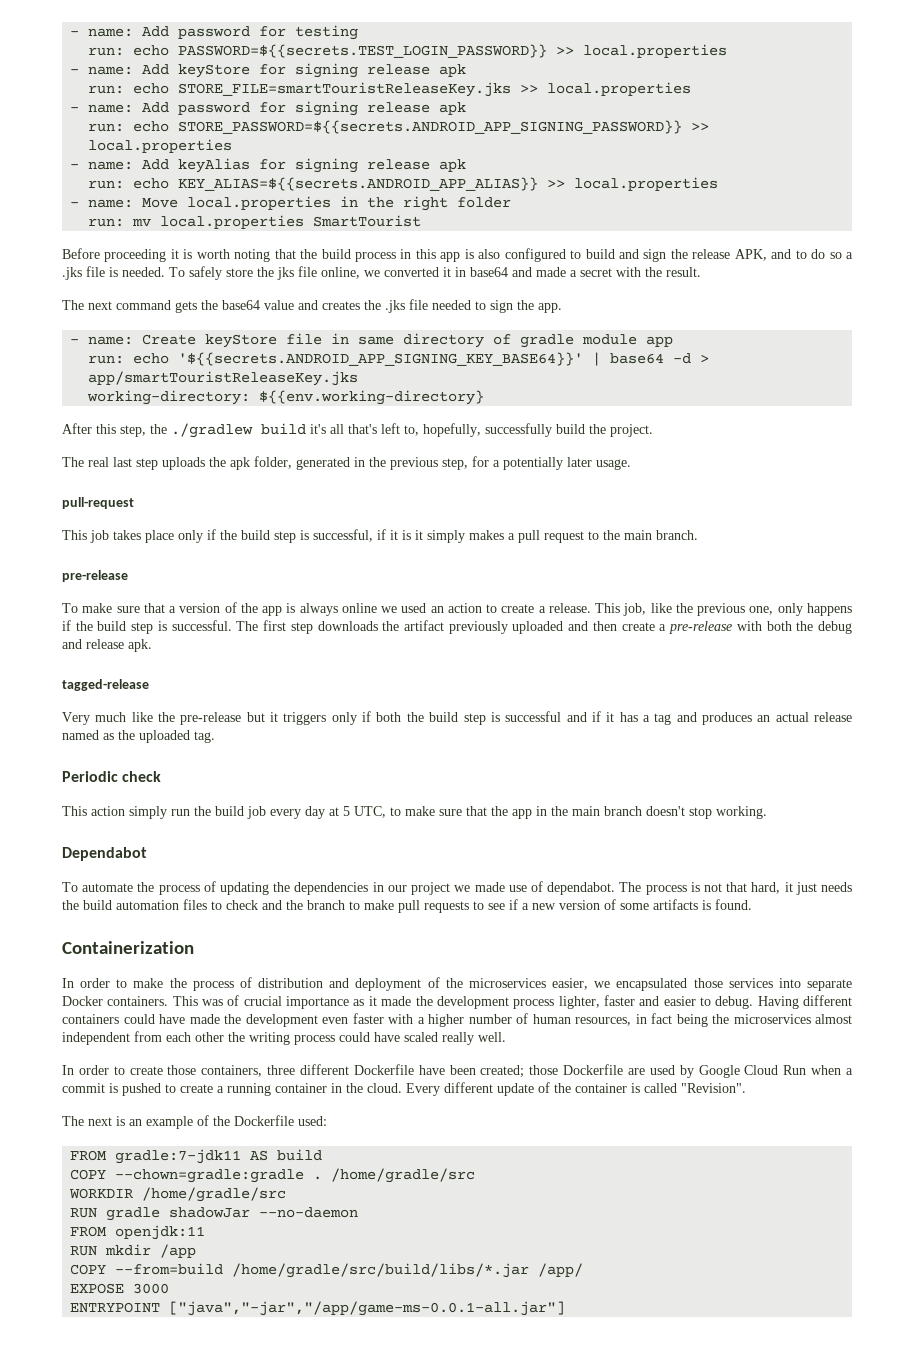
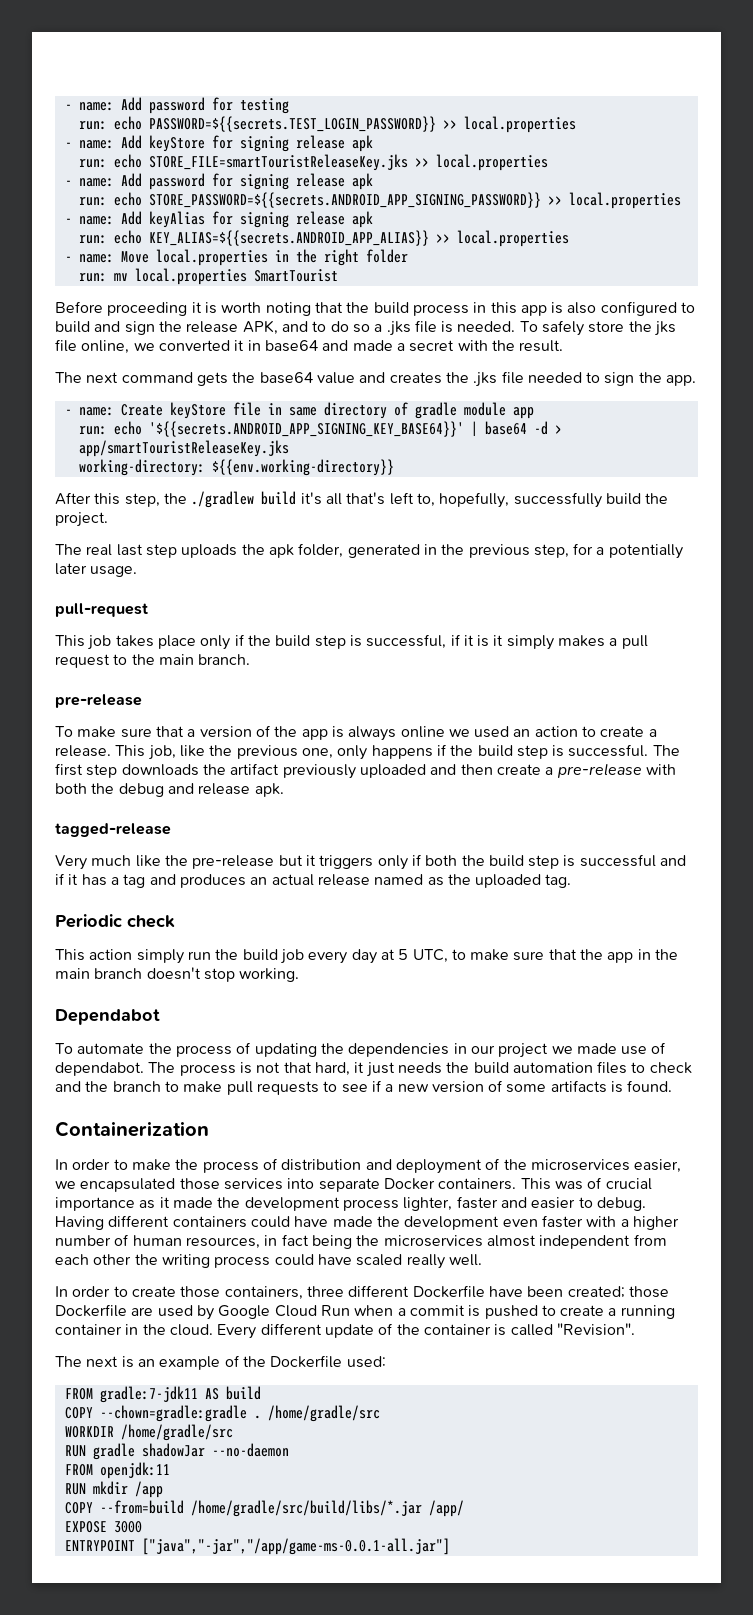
- working-directory: ${{env.working-directory}
+ working-directory: ${{env.working-directory}}

